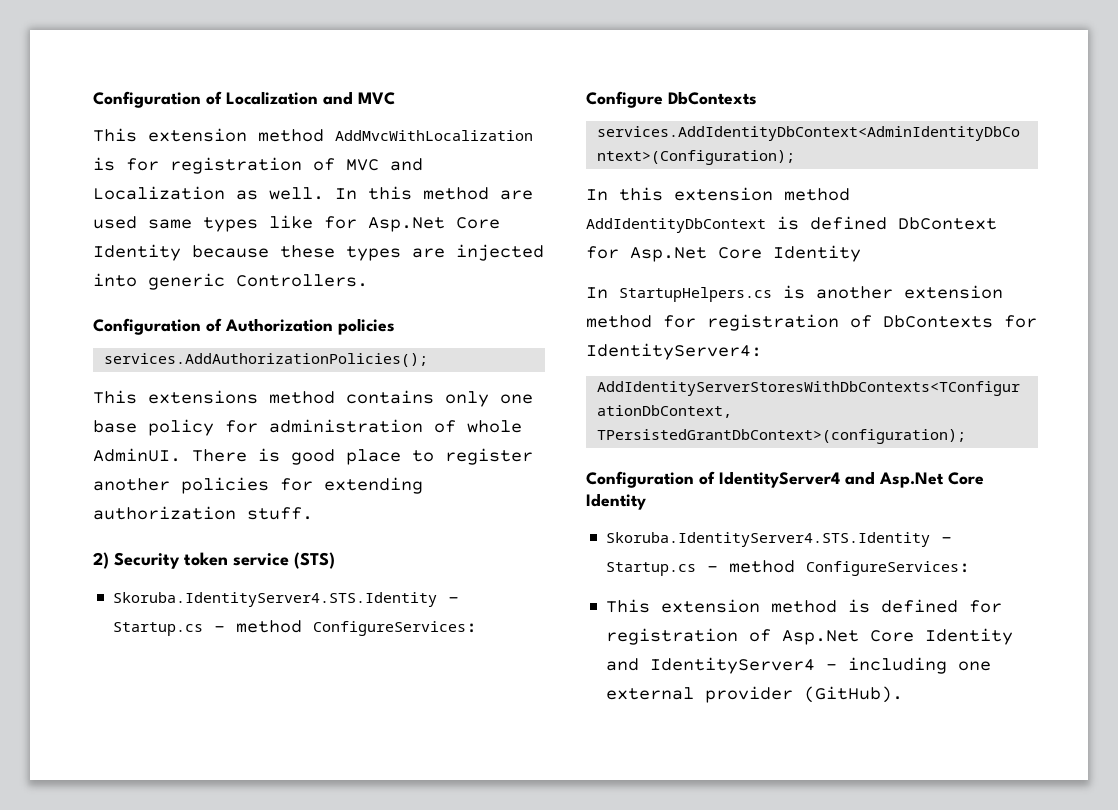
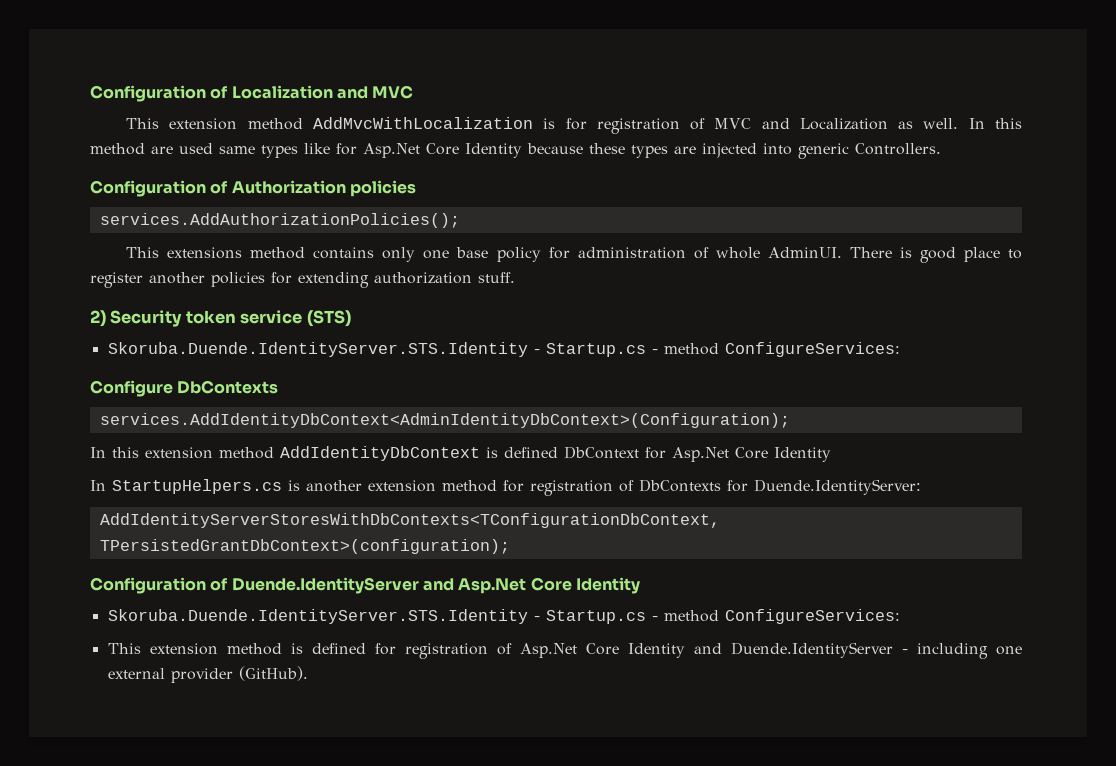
  2) Security token service (STS)
- Skoruba.IdentityServer4.STS.Identity - Startup.cs - method ConfigureServices:
+ Skoruba.Duende.IdentityServer.STS.Identity - Startup.cs - method ConfigureServices:
- In StartupHelpers.cs is another extension method for registration of DbContexts for IdentityServer4:
+ In StartupHelpers.cs is another extension method for registration of DbContexts for Duende.IdentityServer:
- Configuration of IdentityServer4 and Asp.Net Core Identity
- Skoruba.IdentityServer4.STS.Identity - Startup.cs - method ConfigureServices:
+ Configuration of Duende.IdentityServer and Asp.Net Core Identity
+ Skoruba.Duende.IdentityServer.STS.Identity - Startup.cs - method ConfigureServices:
- This extension method is defined for registration of Asp.Net Core Identity and IdentityServer4 - including one external provider (GitHub).
+ This extension method is defined for registration of Asp.Net Core Identity and Duende.IdentityServer - including one external provider (GitHub).

